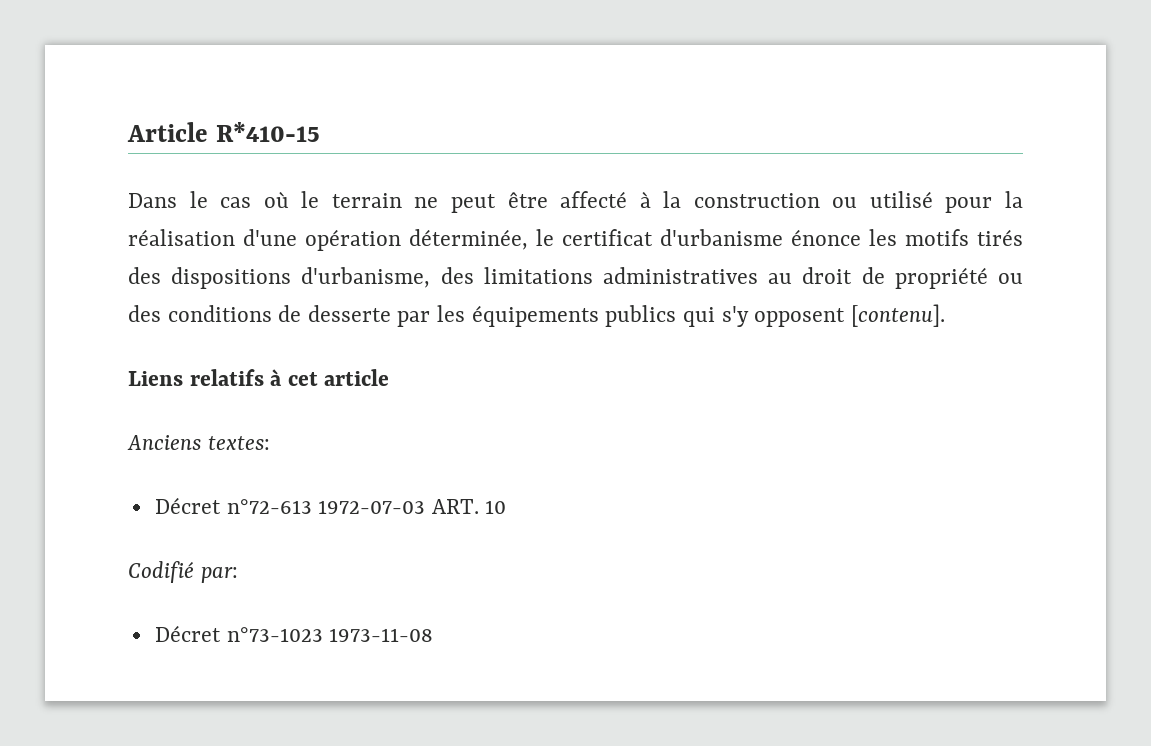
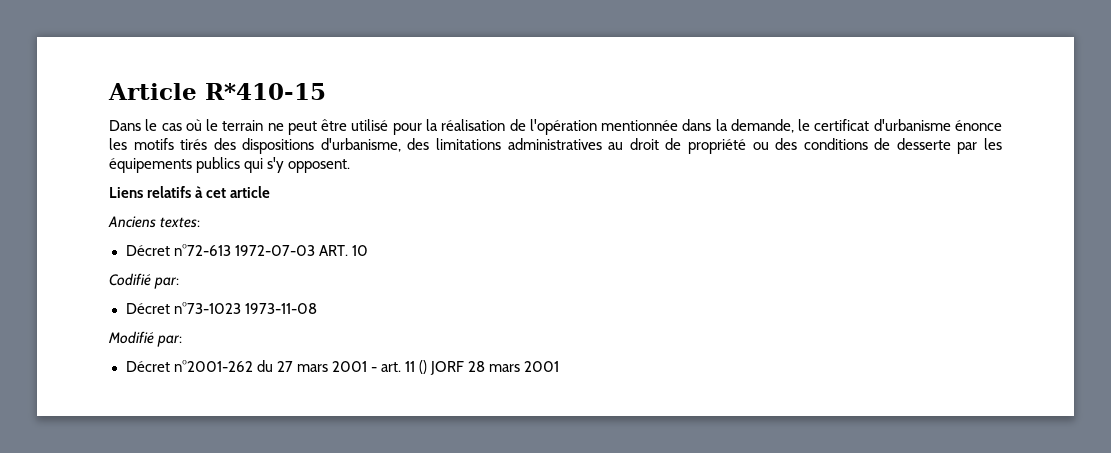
- Dans le cas où le terrain ne peut être affecté à la construction ou utilisé pour la réalisation d'une opération déterminée, le certificat d'urbanisme énonce les motifs tirés des dispositions d'urbanisme, des limitations administratives au droit de propriété ou des conditions de desserte par les équipements publics qui s'y opposent [contenu].
+ Dans le cas où le terrain ne peut être utilisé pour la réalisation de l'opération mentionnée dans la demande, le certificat d'urbanisme énonce les motifs tirés des dispositions d'urbanisme, des limitations administratives au droit de propriété ou des conditions de desserte par les équipements publics qui s'y opposent.
+ Modifié par:
+ Décret n°2001-262 du 27 mars 2001 - art. 11 () JORF 28 mars 2001

